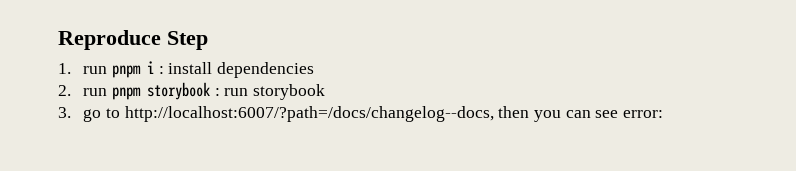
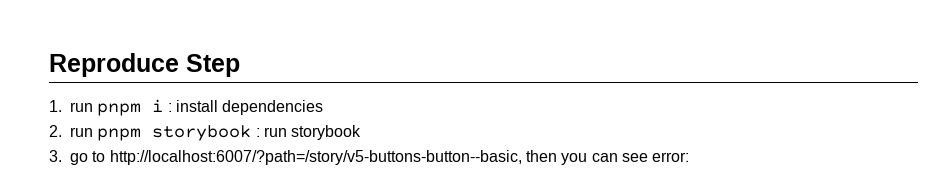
- 3. go to http://localhost:6007/?path=/docs/changelog--docs, then you can see error:
+ 3. go to http://localhost:6007/?path=/story/v5-buttons-button--basic, then you can see error:

